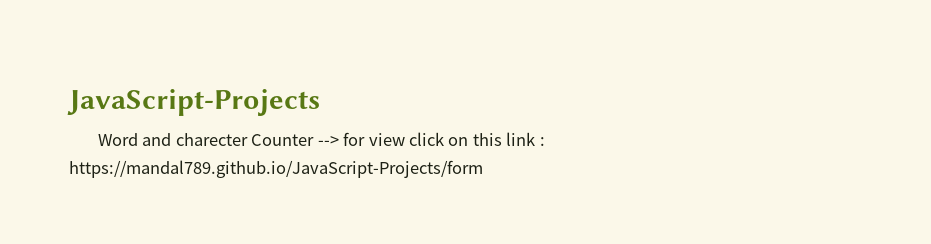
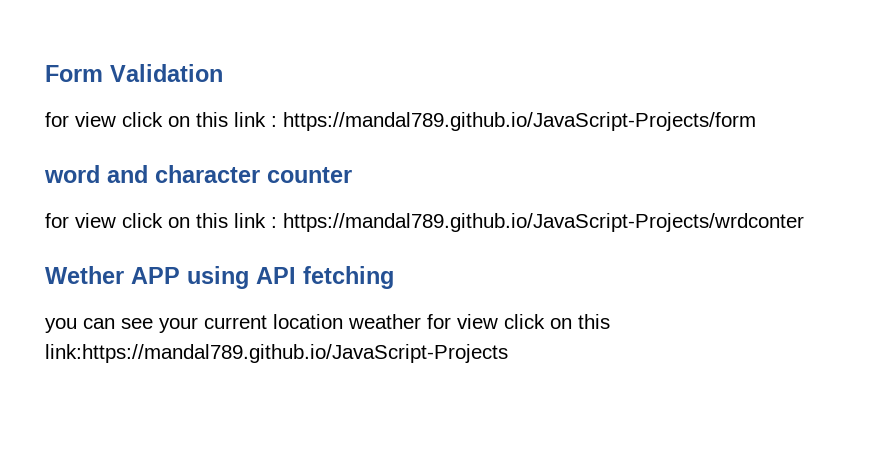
- JavaScript-Projects
- Word and charecter Counter --> for view click on this link : https://mandal789.github.io/JavaScript-Projects/form
+ Form Validation
+ for view click on this link : https://mandal789.github.io/JavaScript-Projects/form
+ word and character counter
+ for view click on this link : https://mandal789.github.io/JavaScript-Projects/wrdconter
+ Wether APP using API fetching
+ you can see your current location weather for view click on this link:https://mandal789.github.io/JavaScript-Projects

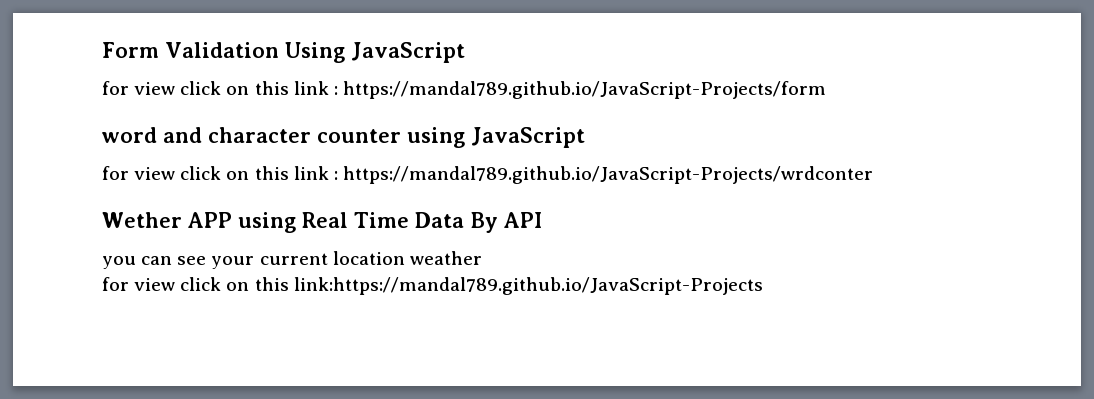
- Form Validation
+ Form Validation Using JavaScript
- word and character counter
+ word and character counter using JavaScript
- Wether APP using API fetching
+ Wether APP using Real Time Data By API
- you can see your current location weather for view click on this link:https://mandal789.github.io/JavaScript-Projects
+ you can see your current location weather
+ for view click on this link:https://mandal789.github.io/JavaScript-Projects

